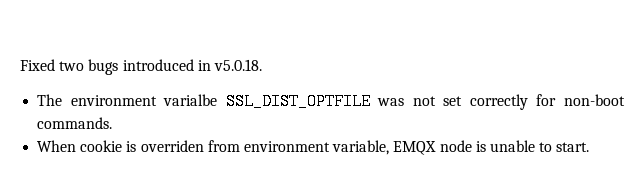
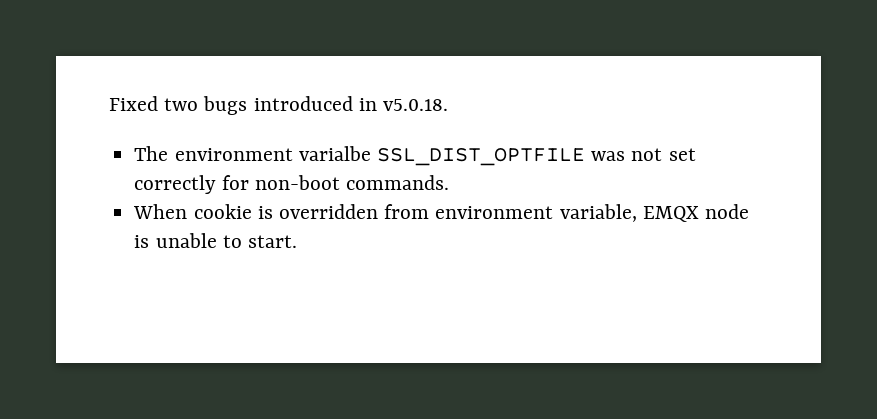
- When cookie is overriden from environment variable, EMQX node is unable to start.
+ When cookie is overridden from environment variable, EMQX node is unable to start.

